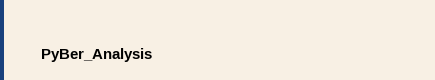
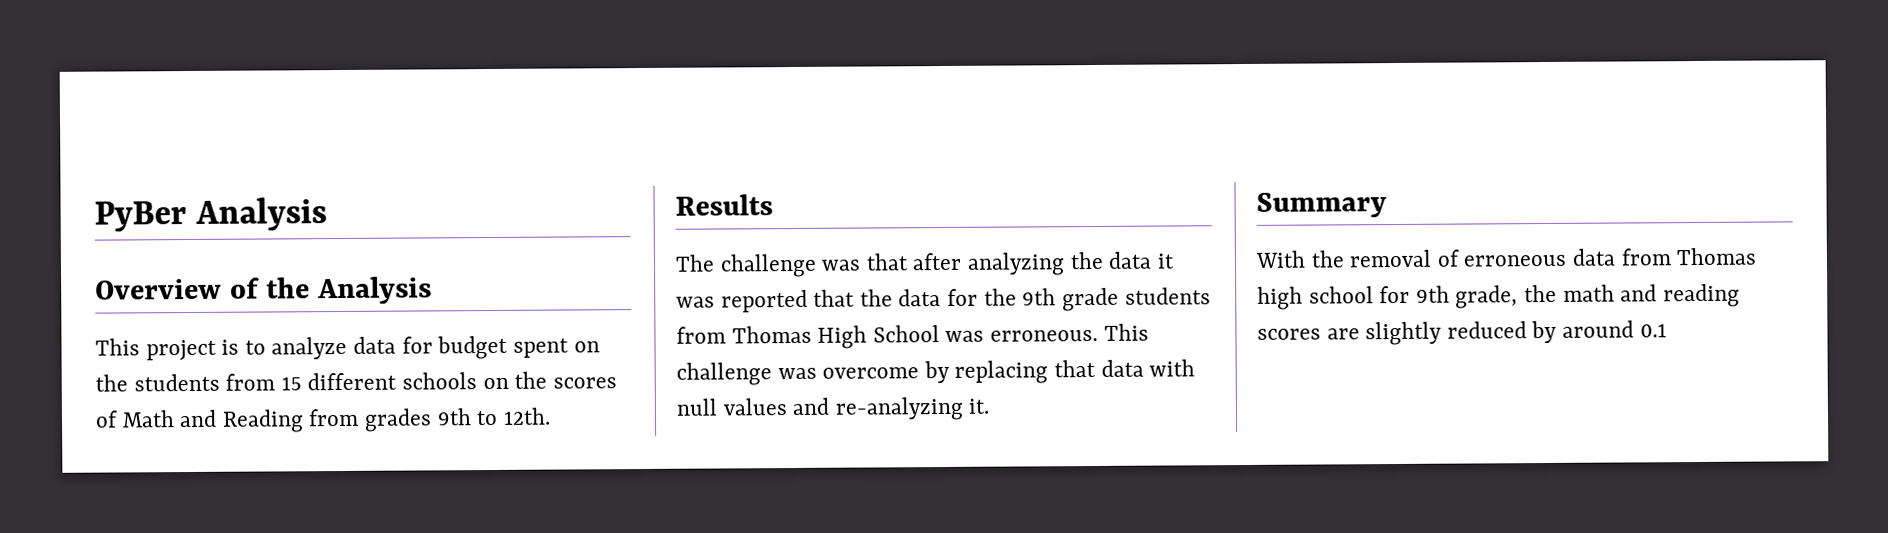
- PyBer_Analysis
+ PyBer Analysis
+ Overview of the Analysis
+ This project is to analyze data for budget spent on the students from 15 different schools on the scores of Math and Reading from grades 9th to 12th.
+ Results
+ The challenge was that after analyzing the data it was reported that the data for the 9th grade students from Thomas High School was erroneous. This challenge was overcome by replacing that data with null values and re-analyzing it.
+ Summary
+ With the removal of erroneous data from Thomas high school for 9th grade, the math and reading scores are slightly reduced by around 0.1

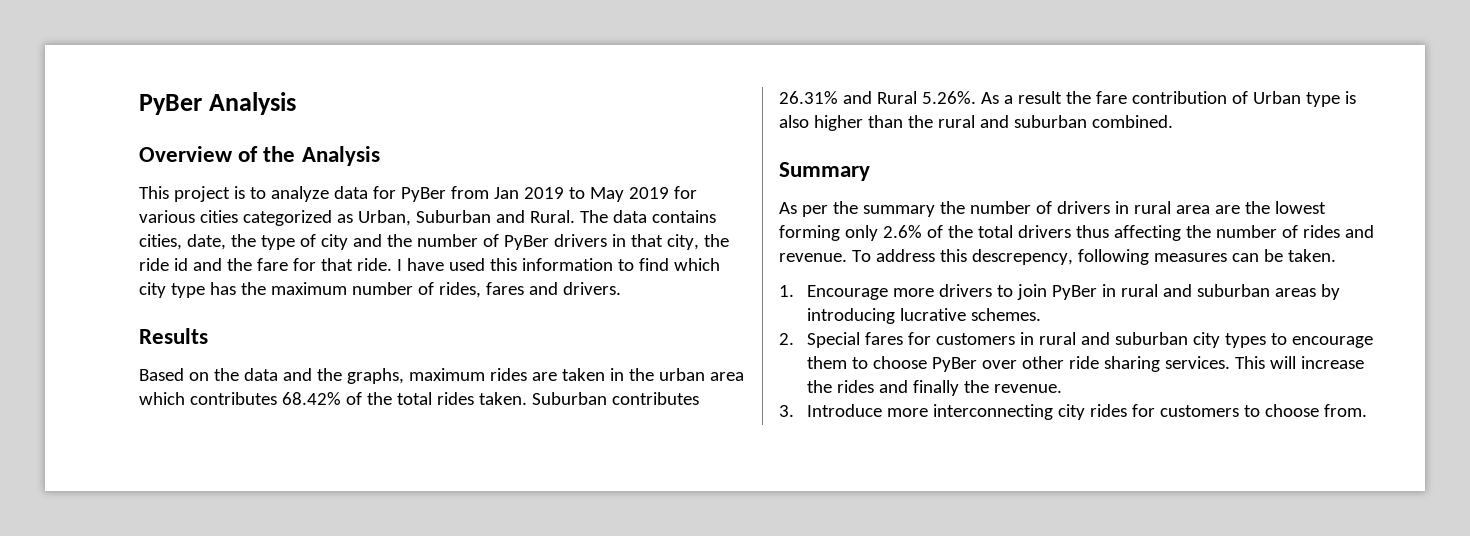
- This project is to analyze data for budget spent on the students from 15 different schools on the scores of Math and Reading from grades 9th to 12th.
+ This project is to analyze data for PyBer from Jan 2019 to May 2019 for various cities categorized as Urban, Suburban and Rural. The data contains cities, date, the type of city and the number of PyBer drivers in that city, the ride id and the fare for that ride. I have used this information to find which city type has the maximum number of rides, fares and drivers.
  Results
- The challenge was that after analyzing the data it was reported that the data for the 9th grade students from Thomas High School was erroneous. This challenge was overcome by replacing that data with null values and re-analyzing it.
+ Based on the data and the graphs, maximum rides are taken in the urban area which contributes 68.42% of the total rides taken. Suburban contributes 26.31% and Rural 5.26%. As a result the fare contribution of Urban type is also higher than the rural and suburban combined.
  Summary
- With the removal of erroneous data from Thomas high school for 9th grade, the math and reading scores are slightly reduced by around 0.1
+ As per the summary the number of drivers in rural area are the lowest forming only 2.6% of the total drivers thus affecting the number of rides and revenue. To address this descrepency, following measures can be taken.
+ 1. Encourage more drivers to join PyBer in rural and suburban areas by introducing lucrative schemes.
+ 2. Special fares for customers in rural and suburban city types to encourage them to choose PyBer over other ride sharing services. This will increase the rides and finally the revenue.
+ 3. Introduce more interconnecting city rides for customers to choose from.

